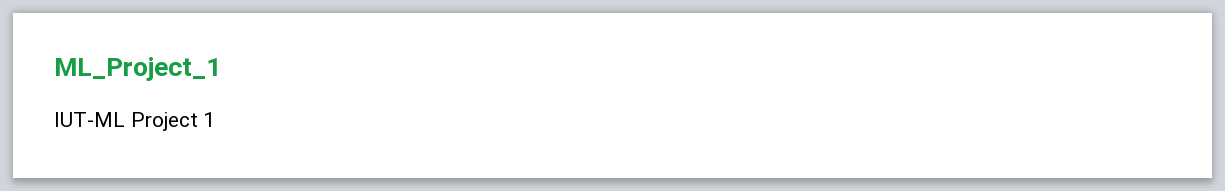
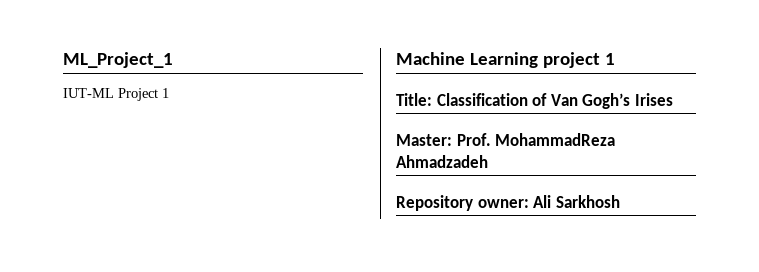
+ Machine Learning project 1
+ Title: Classification of Van Gogh’s Irises
+ Master: Prof. MohammadReza Ahmadzadeh
+ Repository owner: Ali Sarkhosh

